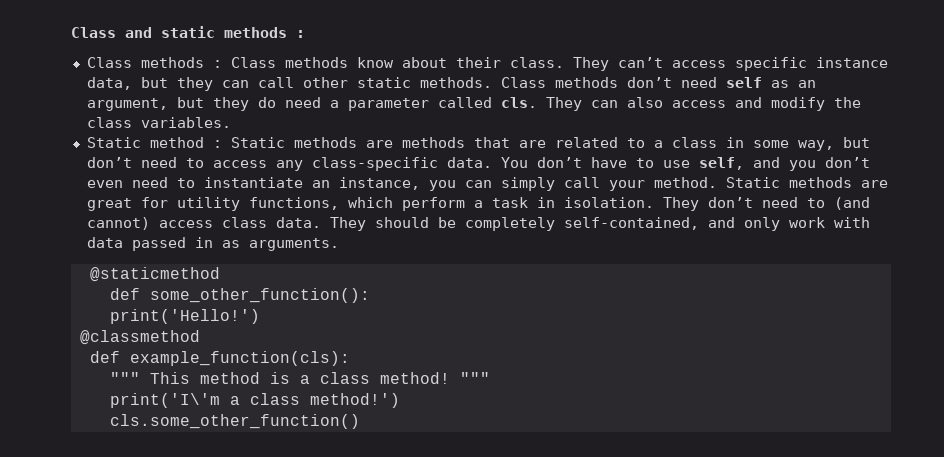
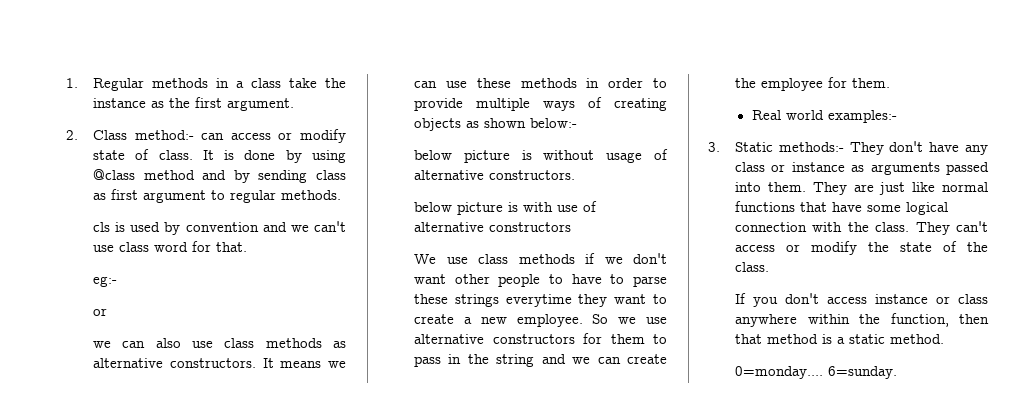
- Class and static methods :
- Class methods : Class methods know about their class. They can’t access specific instance data, but they can call other static methods. Class methods don’t need self as an argument, but they do need a parameter called cls. They can also access and modify the class variables.
- Static method : Static methods are methods that are related to a class in some way, but don’t need to access any class-specific data. You don’t have to use self, and you don’t even need to instantiate an instance, you can simply call your method. Static methods are great for utility functions, which perform a task in isolation. They don’t need to (and cannot) access class data. They should be completely self-contained, and only work with data passed in as arguments.
- @staticmethod
- def some_other_function():
- print('Hello!')
- @classmethod
- def example_function(cls):
- """ This method is a class method! """
- print('I\'m a class method!')
- cls.some_other_function()
+ 1. Regular methods in a class take the instance as the first argument.
+ 2. Class method:- can access or modify state of class. It is done by using @class method and by sending class as first argument to regular methods.
+ cls is used by convention and we can't use class word for that.
+ eg:-
+ or
+ we can also use class methods as alternative constructors. It means we can use these methods in order to provide multiple ways of creating objects as shown below:-
+ below picture is without usage of alternative constructors.
+ below picture is with use of alternative constructors
+ We use class methods if we don't want other people to have to parse these strings everytime they want to create a new employee. So we use alternative constructors for them to pass in the string and we can create the employee for them.
+ Real world examples:-
+ 3. Static methods:- They don't have any class or instance as arguments passed into them. They are just like normal functions that have some logical connection with the class. They can't access or modify the state of the class.
+ If you don't access instance or class anywhere within the function, then that method is a static method.
+ 0=monday.... 6=sunday.

